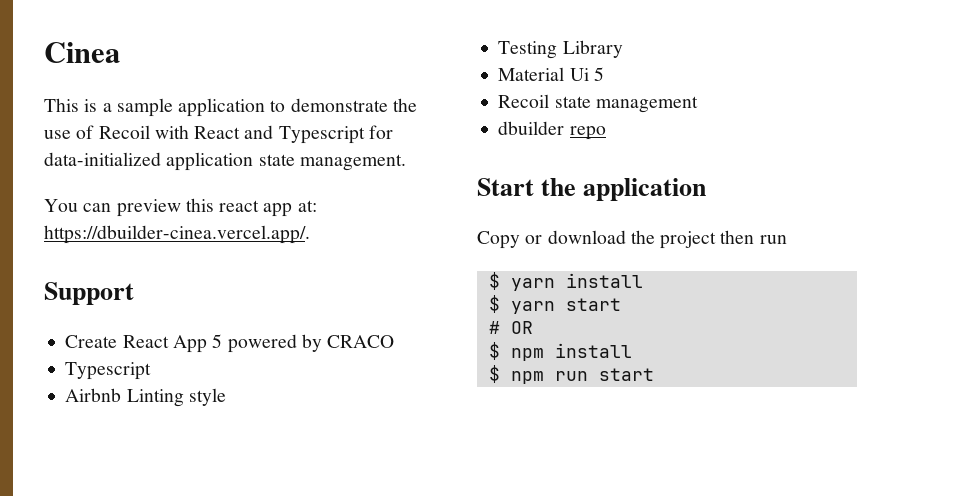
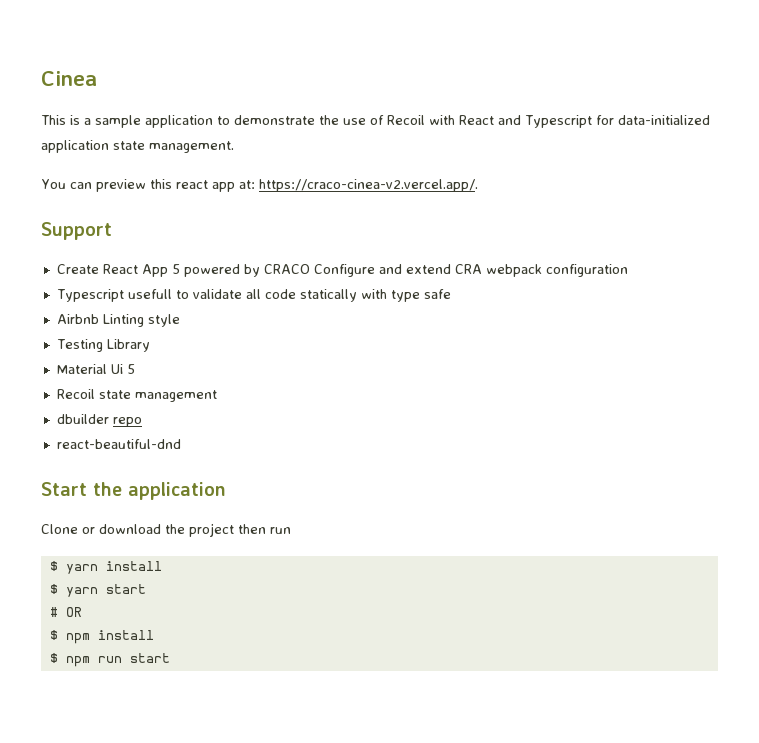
- You can preview this react app at: https://dbuilder-cinea.vercel.app/.
+ You can preview this react app at: https://craco-cinea-v2.vercel.app/.
- Create React App 5 powered by CRACO
- Typescript
+ Create React App 5 powered by CRACO Configure and extend CRA webpack configuration
+ Typescript usefull to validate all code statically with type safe
+ react-beautiful-dnd
- Copy or download the project then run
+ Clone or download the project then run

